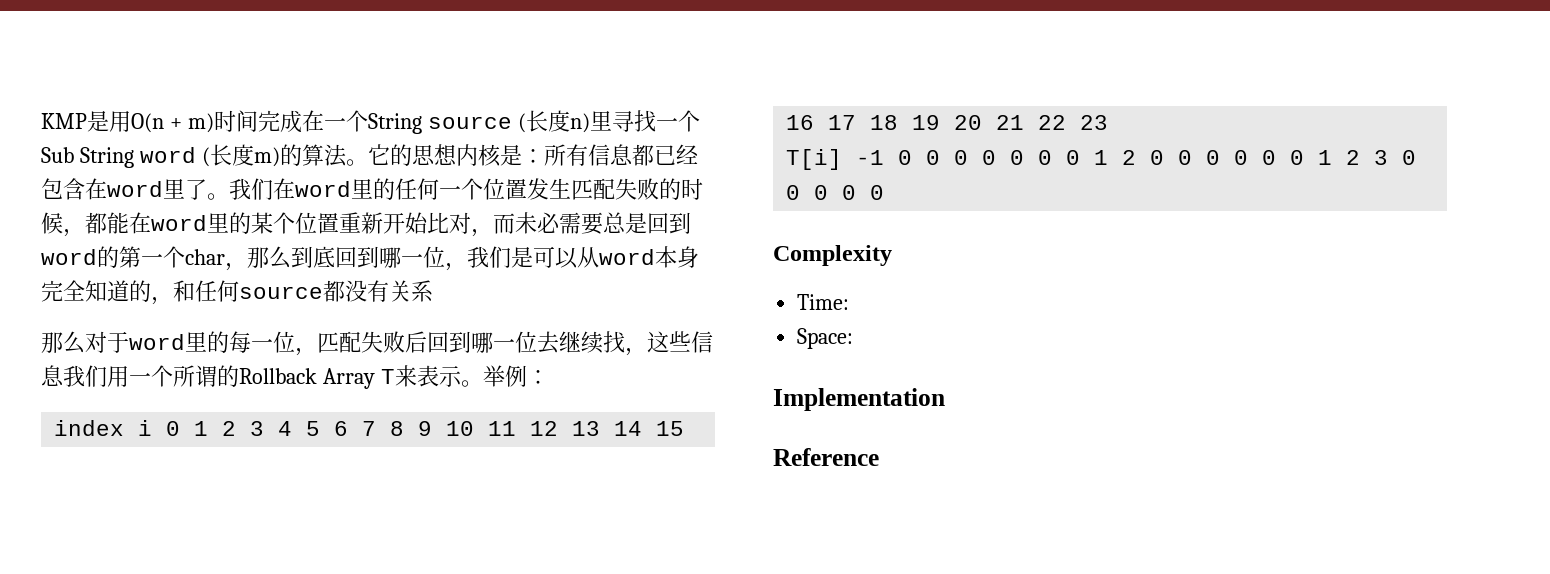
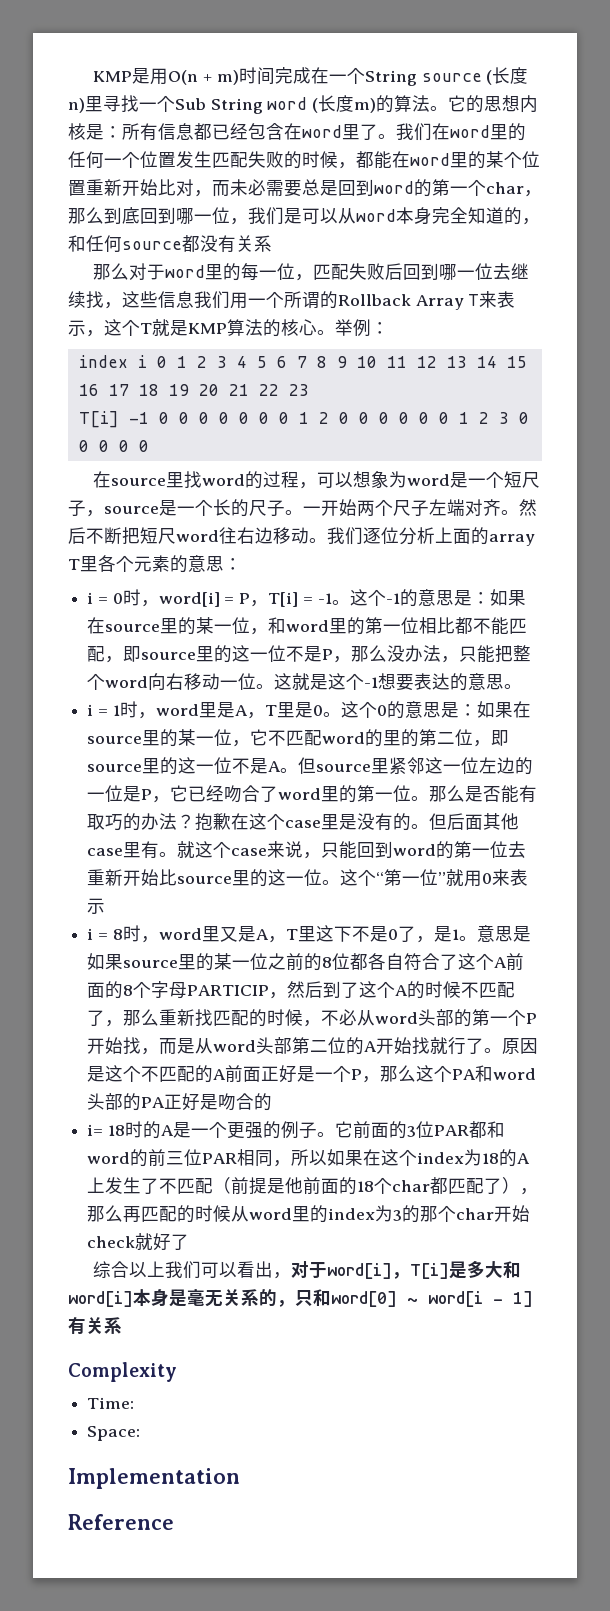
- 那么对于word里的每一位，匹配失败后回到哪一位去继续找，这些信息我们用一个所谓的Rollback Array T来表示。
+ 那么对于word里的每一位，匹配失败后回到哪一位去继续找，这些信息我们用一个所谓的Rollback Array T来表示，这个T就是KMP算法的核心。
+ 在source里找word的过程，可以想象为word是一个短尺子，source是一个长的尺子。一开始两个尺子左端对齐。然后不断把短尺word往右边移动。我们逐位分析上面的array T里各个元素的意思：
+ i = 0时，word[i] = P，T[i] = -1。这个-1的意思是：如果在source里的某一位，和word里的第一位相比都不能匹配，即source里的这一位不是P，那么没办法，只能把整个word向右移动一位。这就是这个-1想要表达的意思。
+ i = 1时，word里是A，T里是0。这个0的意思是：如果在source里的某一位，它不匹配word的里的第二位，即source里的这一位不是A。但source里紧邻这一位左边的一位是P，它已经吻合了word里的第一位。那么是否能有取巧的办法？抱歉在这个case里是没有的。但后面其他case里有。就这个case来说，只能回到word的第一位去重新开始比source里的这一位。这个“第一位”就用0来表示
+ i = 8时，word里又是A，T里这下不是0了，是1。意思是如果source里的某一位之前的8位都各自符合了这个A前面的8个字母PARTICIP，然后到了这个A的时候不匹配了，那么重新找匹配的时候，不必从word头部的第一个P开始找，而是从word头部第二位的A开始找就行了。原因是这个不匹配的A前面正好是一个P，那么这个PA和word头部的PA正好是吻合的
+ i= 18时的A是一个更强的例子。它前面的3位PAR都和word的前三位PAR相同，所以如果在这个index为18的A上发生了不匹配（前提是他前面的18个char都匹配了），那么再匹配的时候从word里的index为3的那个char开始check就好了
+ 综合以上我们可以看出，对于word[i]，T[i]是多大和word[i]本身是毫无关系的，只和word[0] ~ word[i - 1]有关系

